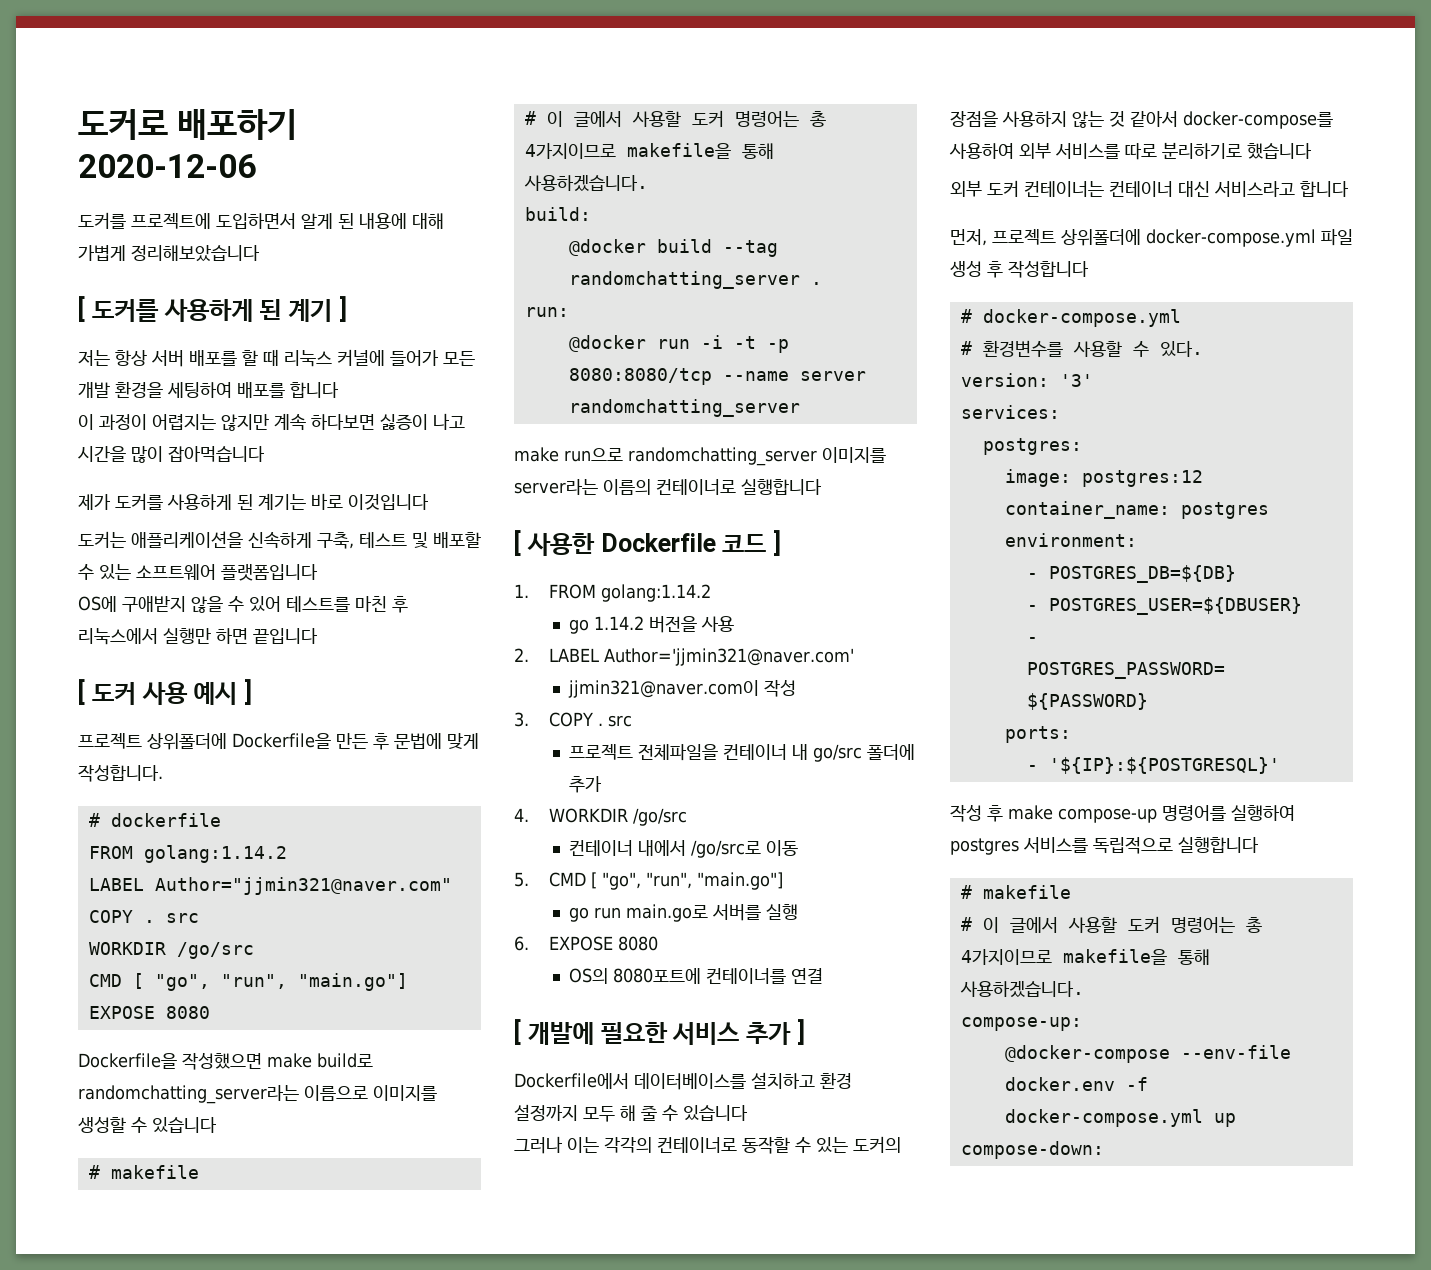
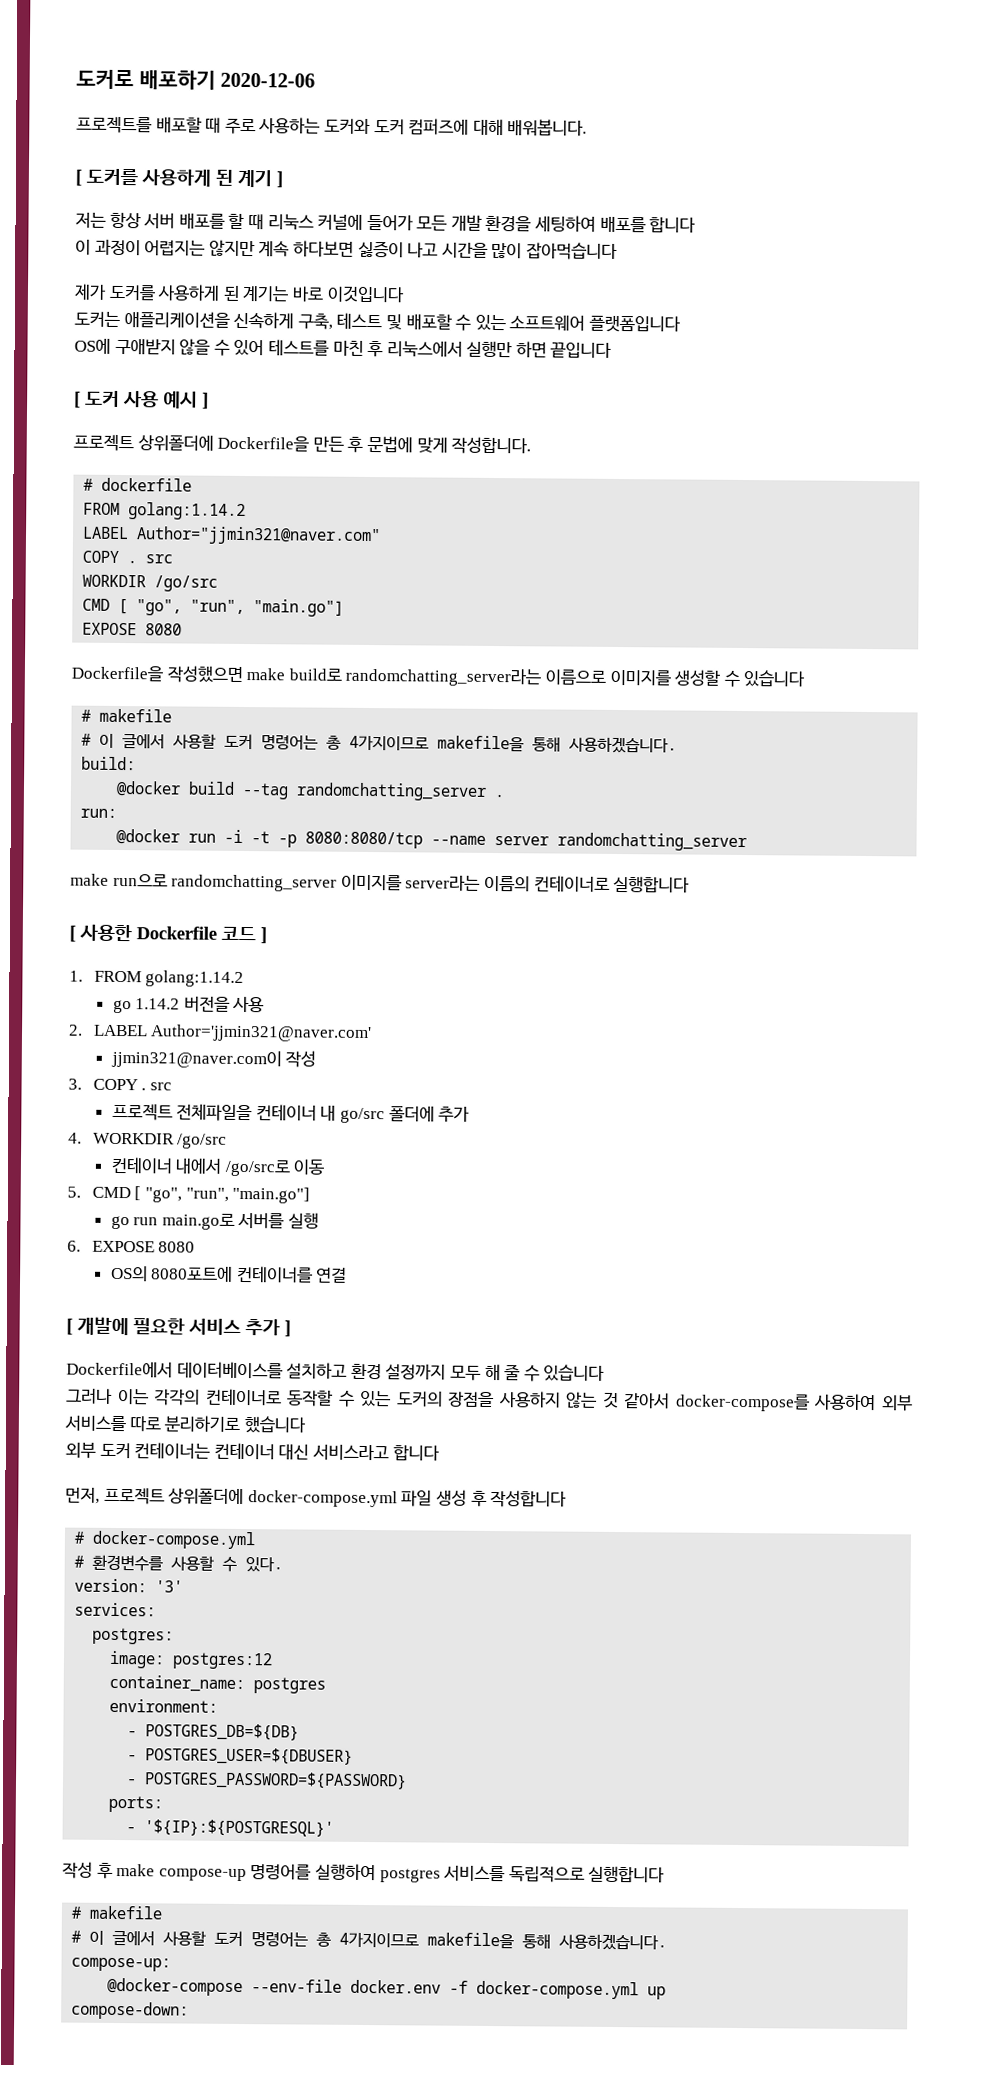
- 도커를 프로젝트에 도입하면서 알게 된 내용에 대해 가볍게 정리해보았습니다
+ 프로젝트를 배포할 때 주로 사용하는 도커와 도커 컴퍼즈에 대해 배워봅니다.

